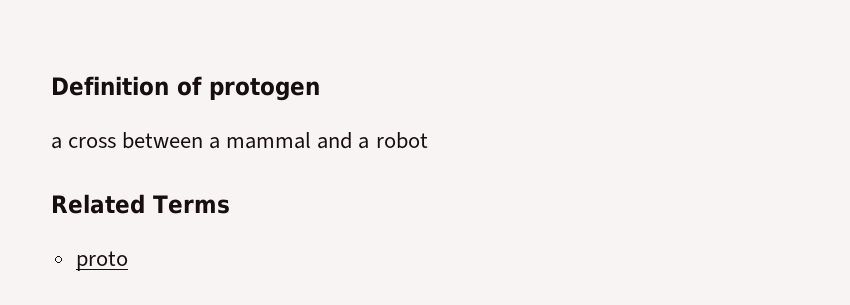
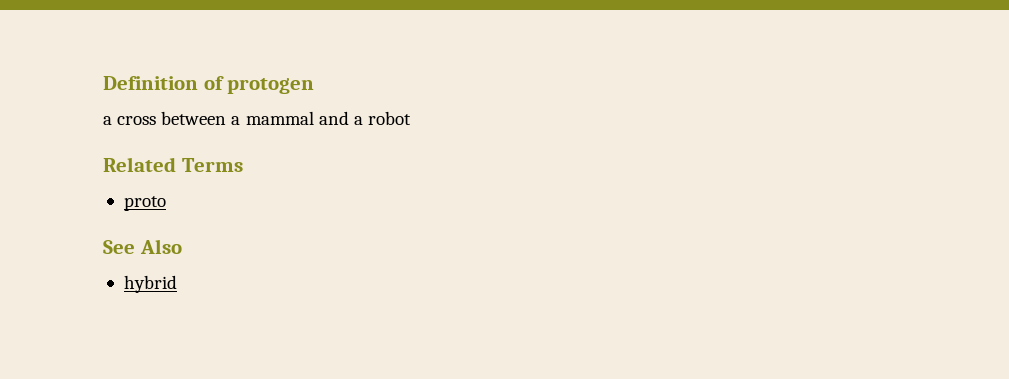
+ See Also
+ hybrid

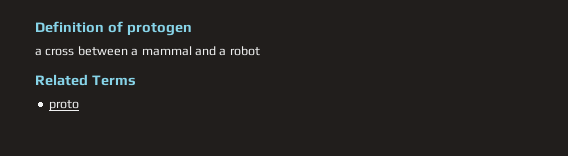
- See Also
- hybrid

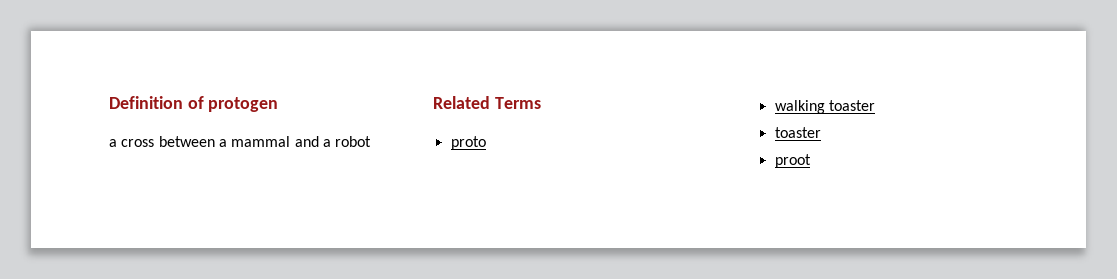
+ walking toaster
+ toaster
+ proot

